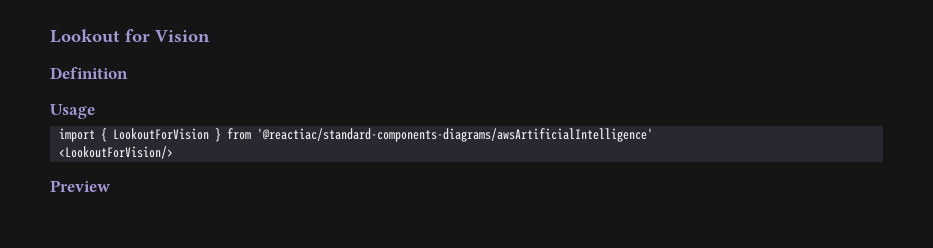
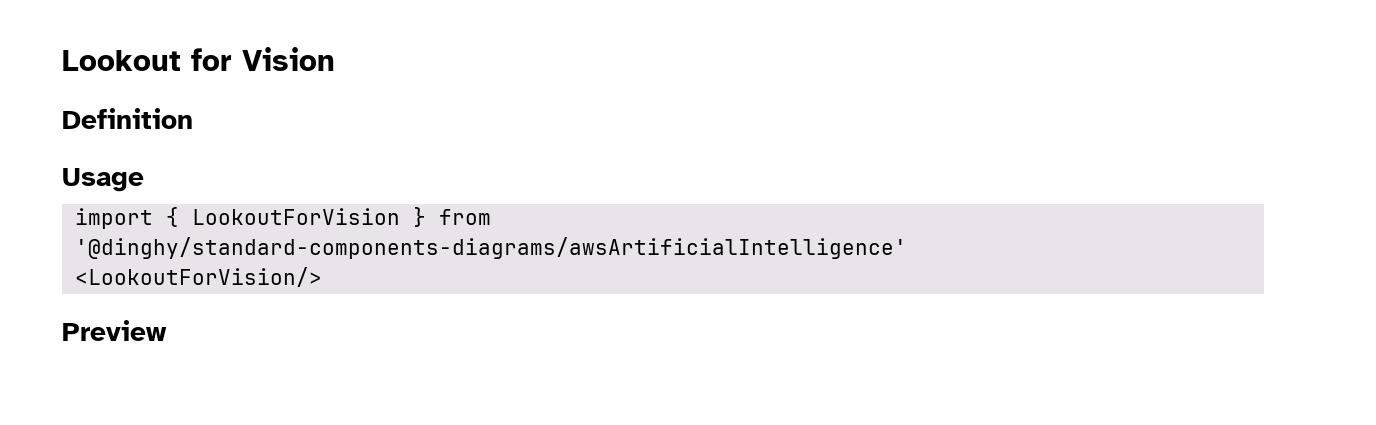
- import { LookoutForVision } from '@reactiac/standard-components-diagrams/awsArtificialIntelligence'
+ import { LookoutForVision } from '@dinghy/standard-components-diagrams/awsArtificialIntelligence'

